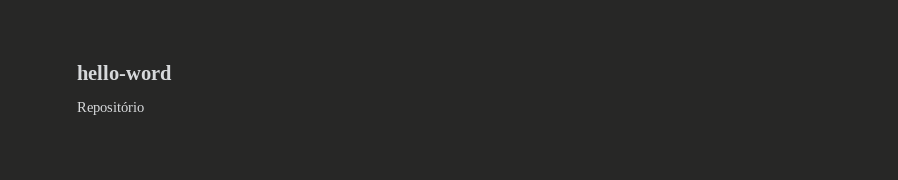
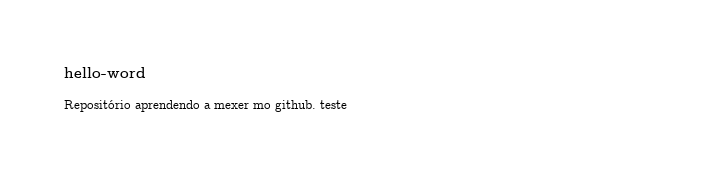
- Repositório
+ Repositório aprendendo a mexer mo github. teste

